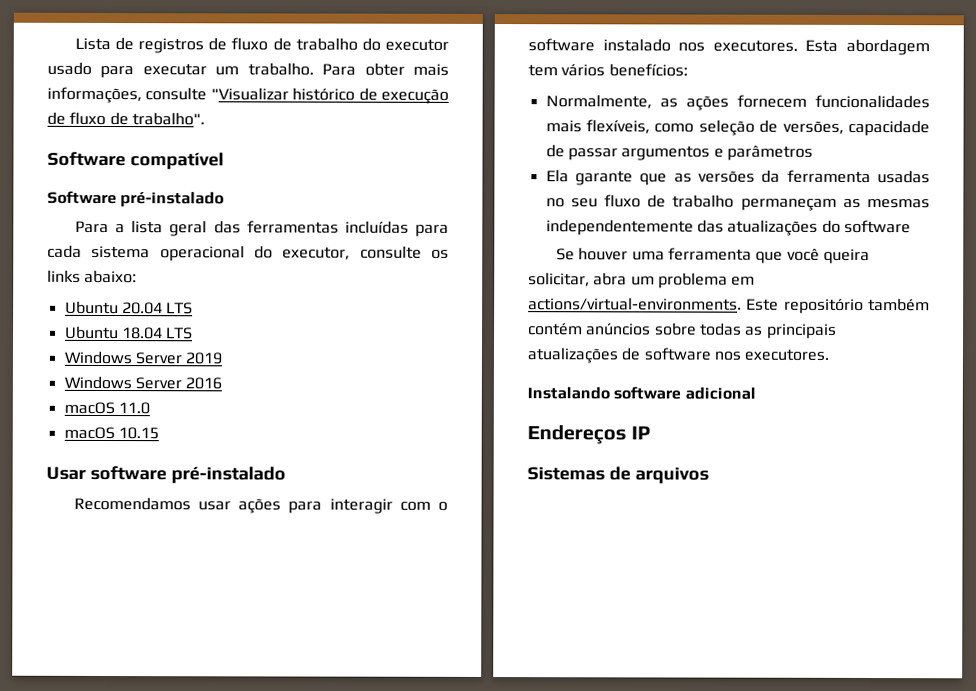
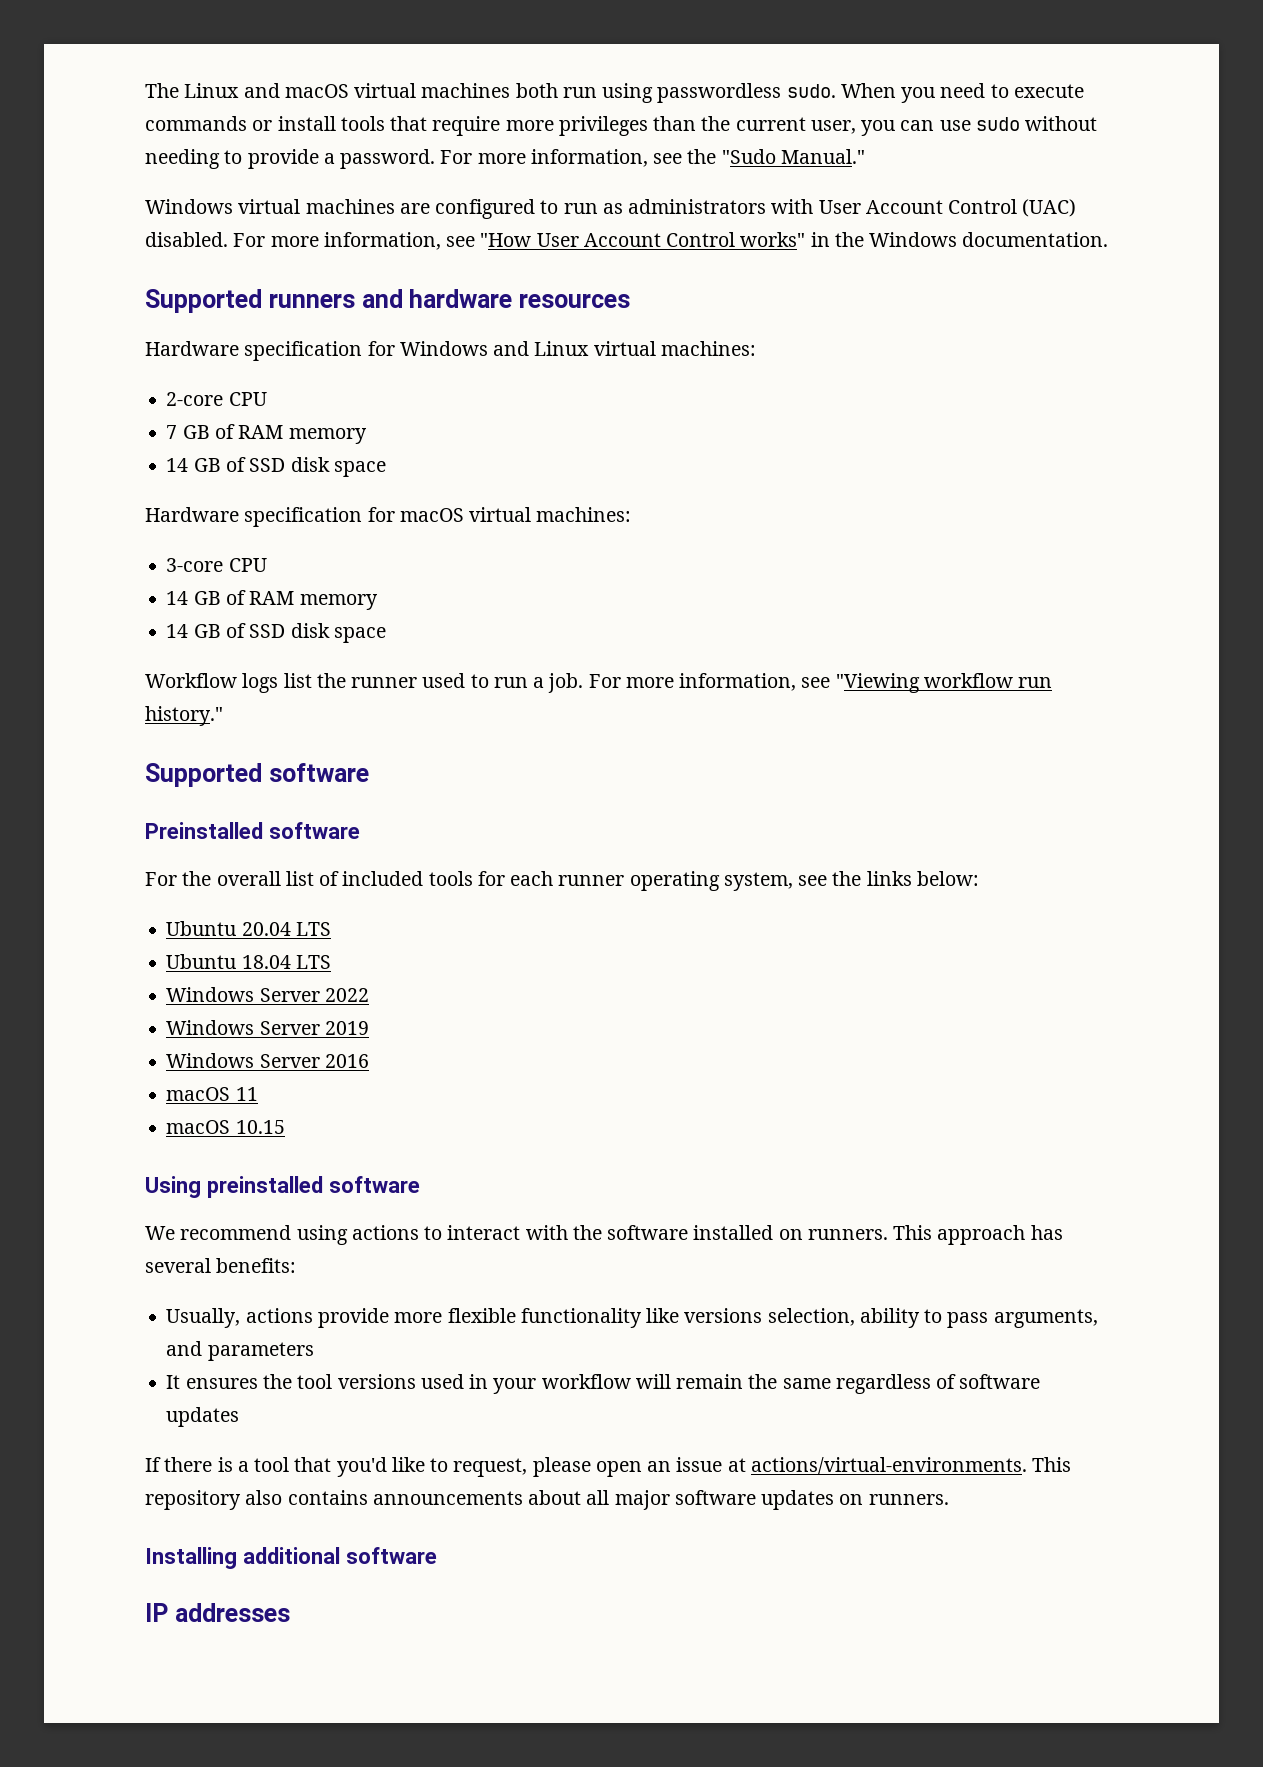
- Lista de registros de fluxo de trabalho do executor usado para executar um trabalho. Para obter mais informações, consulte "Visualizar histórico de execução de fluxo de trabalho".
- Software compatível
- Software pré-instalado
- Para a lista geral das ferramentas incluídas para cada sistema operacional do executor, consulte os links abaixo:
+ The Linux and macOS virtual machines both run using passwordless sudo. When you need to execute commands or install tools that require more privileges than the current user, you can use sudo without needing to provide a password. For more information, see the "Sudo Manual."
+ Windows virtual machines are configured to run as administrators with User Account Control (UAC) disabled. For more information, see "How User Account Control works" in the Windows documentation.
+ Supported runners and hardware resources
+ Hardware specification for Windows and Linux virtual machines:
+ 2-core CPU
+ 7 GB of RAM memory
+ 14 GB of SSD disk space
+ Hardware specification for macOS virtual machines:
+ 3-core CPU
+ 14 GB of RAM memory
+ 14 GB of SSD disk space
+ Workflow logs list the runner used to run a job. For more information, see "Viewing workflow run history."
+ Supported software
+ Preinstalled software
+ For the overall list of included tools for each runner operating system, see the links below:
+ Windows Server 2022
- macOS 11.0
+ macOS 11
- Usar software pré-instalado
- Recomendamos usar ações para interagir com o software instalado nos executores. Esta abordagem tem vários benefícios:
- Normalmente, as ações fornecem funcionalidades mais flexíveis, como seleção de versões, capacidade de passar argumentos e parâmetros
- Ela garante que as versões da ferramenta usadas no seu fluxo de trabalho permaneçam as mesmas independentemente das atualizações do software
- Se houver uma ferramenta que você queira solicitar, abra um problema em actions/virtual-environments. Este repositório também contém anúncios sobre todas as principais atualizações de software nos executores.
- Instalando software adicional
- Endereços IP
- Sistemas de arquivos
+ Using preinstalled software
+ We recommend using actions to interact with the software installed on runners. This approach has several benefits:
+ Usually, actions provide more flexible functionality like versions selection, ability to pass arguments, and parameters
+ It ensures the tool versions used in your workflow will remain the same regardless of software updates
+ If there is a tool that you'd like to request, please open an issue at actions/virtual-environments. This repository also contains announcements about all major software updates on runners.
+ Installing additional software
+ IP addresses

